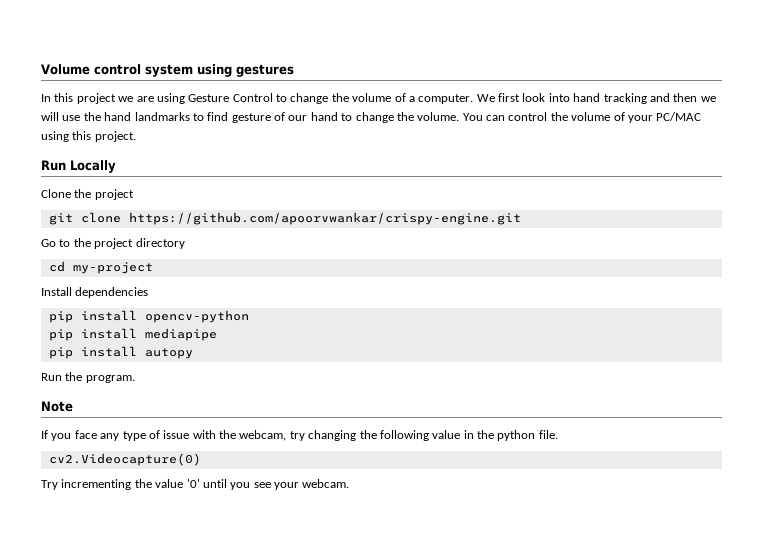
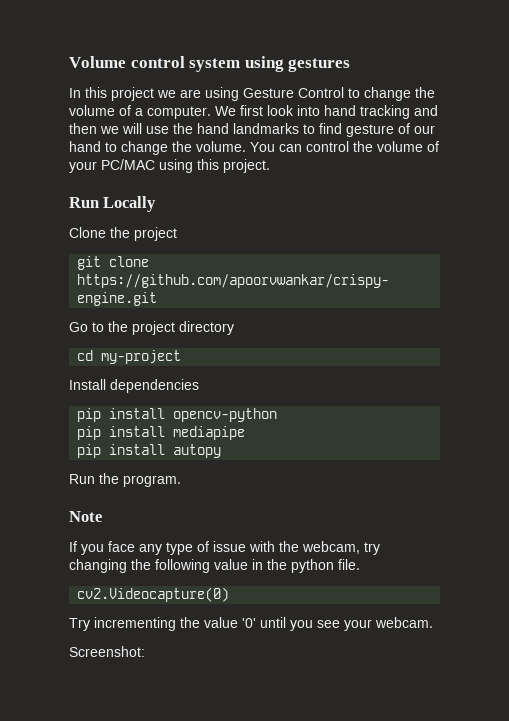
+ Screenshot:

